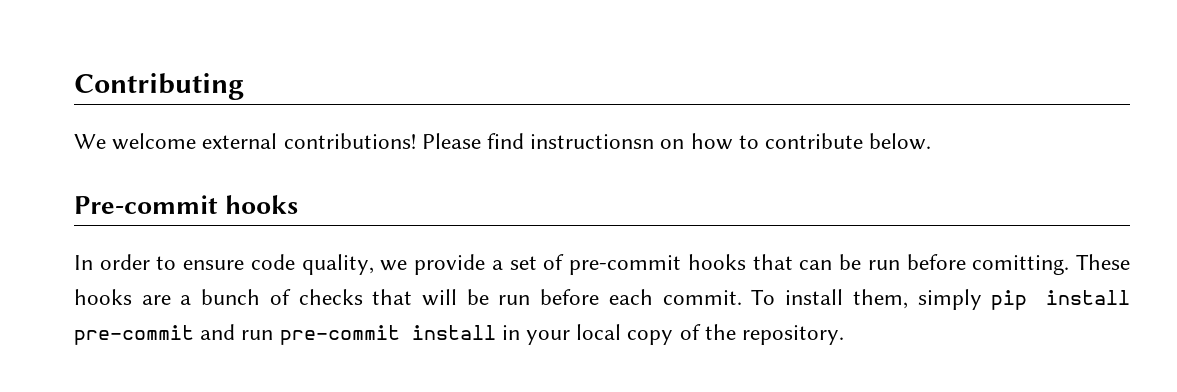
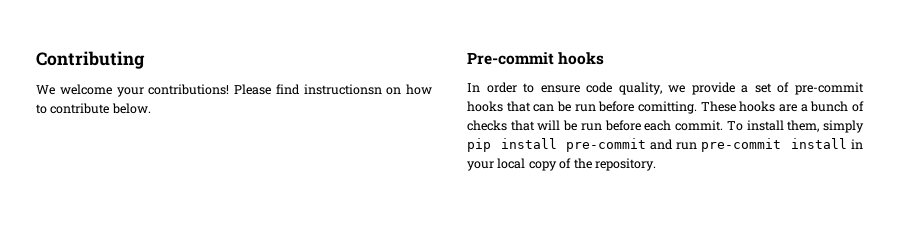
- We welcome external contributions!
+ We welcome your contributions!

